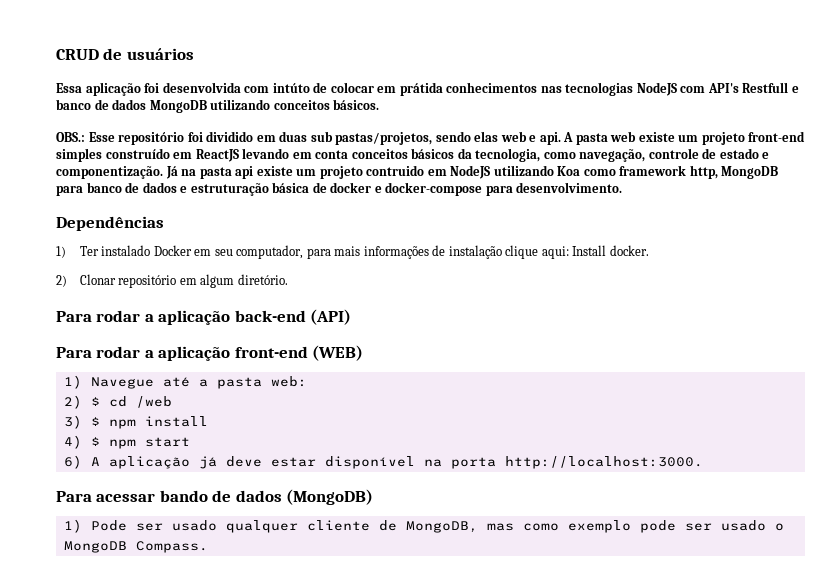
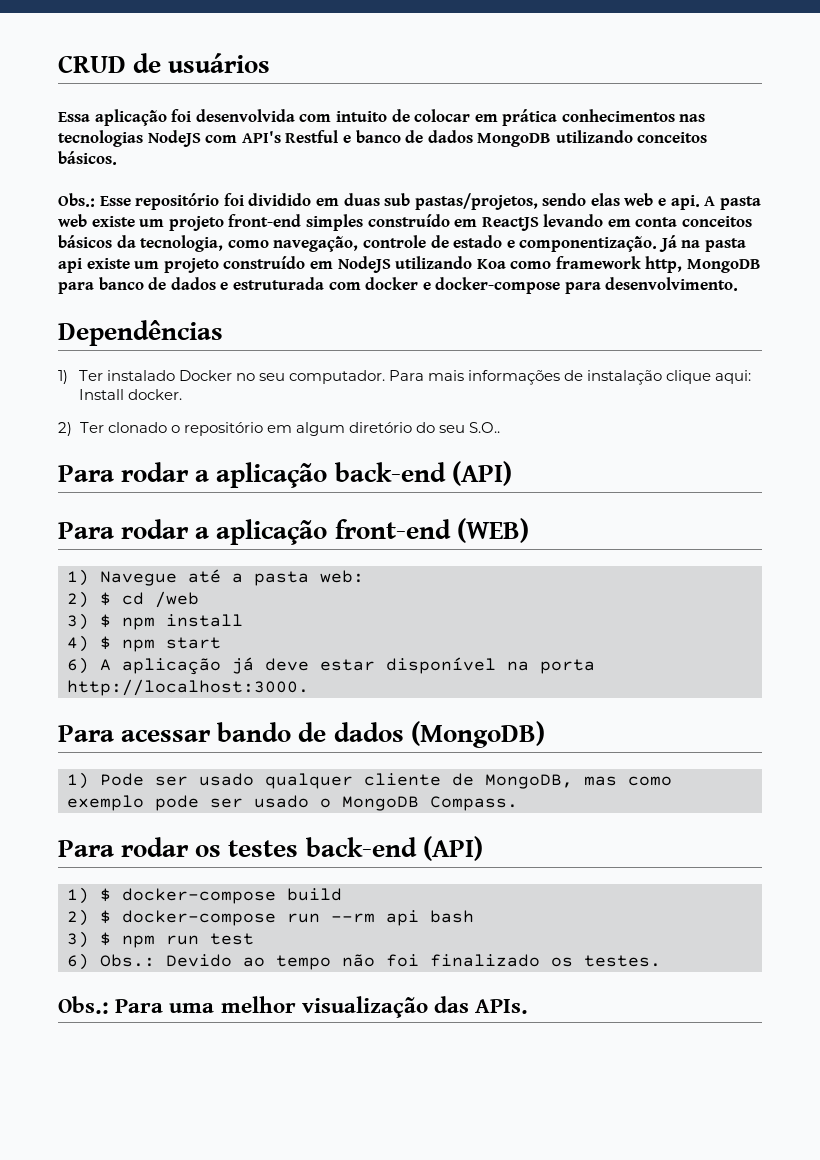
- Essa aplicação foi desenvolvida com intúto de colocar em prátida conhecimentos nas tecnologias NodeJS com API's Restfull e banco de dados MongoDB utilizando conceitos básicos.
+ Essa aplicação foi desenvolvida com intuito de colocar em prática conhecimentos nas tecnologias NodeJS com API's Restful e banco de dados MongoDB utilizando conceitos básicos.
- OBS.: Esse repositório foi dividido em duas sub pastas/projetos, sendo elas web e api.
+ Obs.: Esse repositório foi dividido em duas sub pastas/projetos, sendo elas web e api.
- Já na pasta api existe um projeto contruido em NodeJS utilizando Koa como framework http, MongoDB para banco de dados e estruturação básica de docker e docker-compose para desenvolvimento.
+ Já na pasta api existe um projeto construído em NodeJS utilizando Koa como framework http, MongoDB para banco de dados e estruturada com docker e docker-compose para desenvolvimento.
- 1) Ter instalado Docker em seu computador, para mais informações de instalação clique aqui: Install docker.
+ 1) Ter instalado Docker no seu computador. Para mais informações de instalação clique aqui: Install docker.
- 2) Clonar repositório em algum diretório.
+ 2) Ter clonado o repositório em algum diretório do seu S.O..
+ Para rodar os testes back-end (API)
+ 1) $ docker-compose build
+ 2) $ docker-compose run --rm api bash
+ 3) $ npm run test
+ 6) Obs.: Devido ao tempo não foi finalizado os testes.
+ Obs.: Para uma melhor visualização das APIs.

